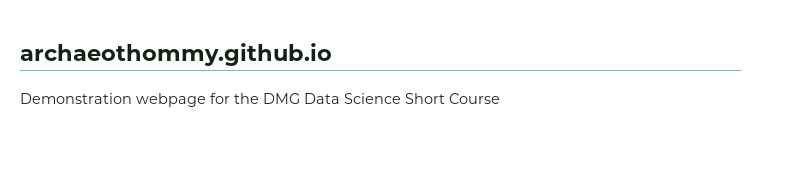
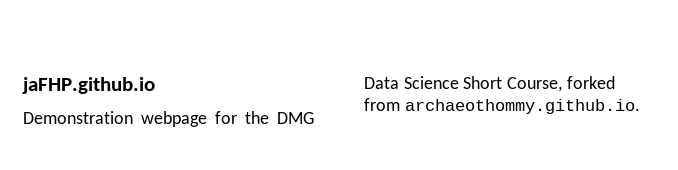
- archaeothommy.github.io
+ jaFHP.github.io
- Demonstration webpage for the DMG Data Science Short Course
+ Demonstration webpage for the DMG Data Science Short Course, forked from archaeothommy.github.io.

